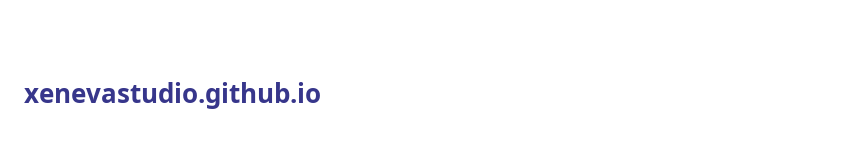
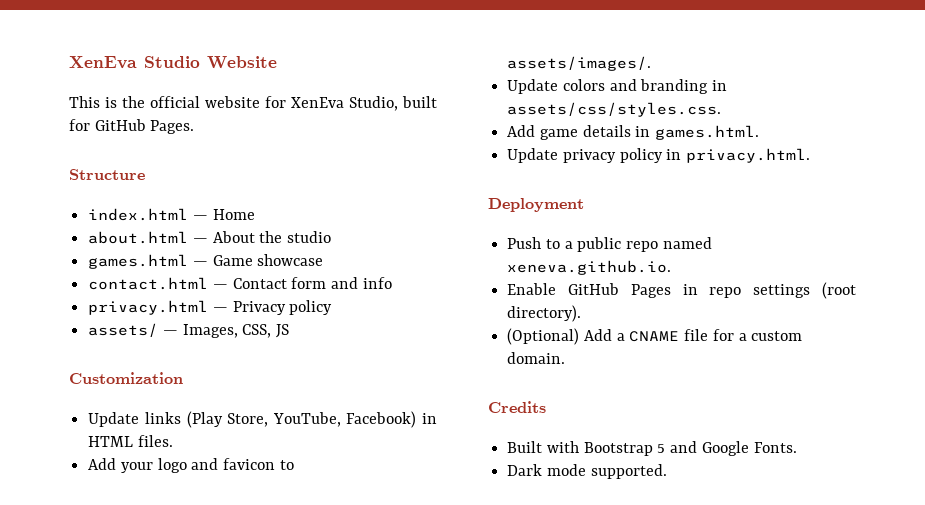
- xenevastudio.github.io
+ XenEva Studio Website
+ This is the official website for XenEva Studio, built for GitHub Pages.
+ Structure
+ index.html — Home
+ about.html — About the studio
+ games.html — Game showcase
+ contact.html — Contact form and info
+ privacy.html — Privacy policy
+ assets/ — Images, CSS, JS
+ Customization
+ Update links (Play Store, YouTube, Facebook) in HTML files.
+ Add your logo and favicon to assets/images/.
+ Update colors and branding in assets/css/styles.css.
+ Add game details in games.html.
+ Update privacy policy in privacy.html.
+ Deployment
+ Push to a public repo named xeneva.github.io.
+ Enable GitHub Pages in repo settings (root directory).
+ (Optional) Add a CNAME file for a custom domain.
+ Credits
+ Built with Bootstrap 5 and Google Fonts.
+ Dark mode supported.

